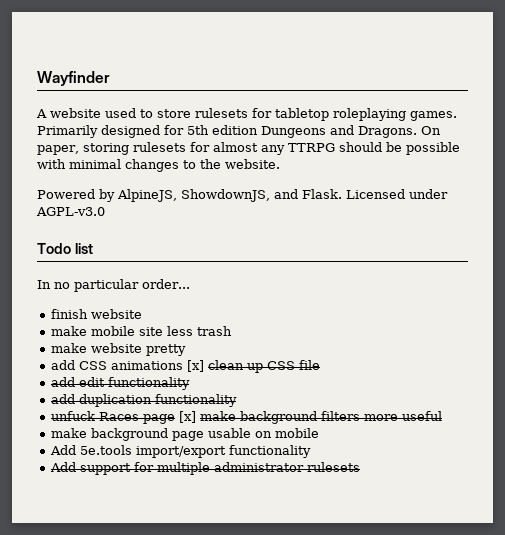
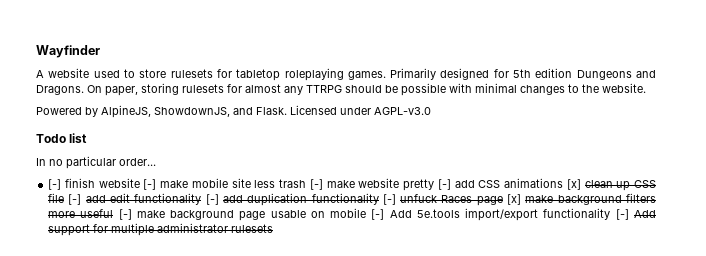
- finish website
- make mobile site less trash
- make website pretty
- add CSS animations [x] clean up CSS file
- add edit functionality
- add duplication functionality
- unfuck Races page [x] make background filters more useful
- make background page usable on mobile
- Add 5e.tools import/export functionality
- Add support for multiple administrator rulesets
+ [-] finish website [-] make mobile site less trash [-] make website pretty [-] add CSS animations [x] clean up CSS file [-] add edit functionality [-] add duplication functionality [-] unfuck Races page [x] make background filters more useful [-] make background page usable on mobile [-] Add 5e.tools import/export functionality [-] Add support for multiple administrator rulesets

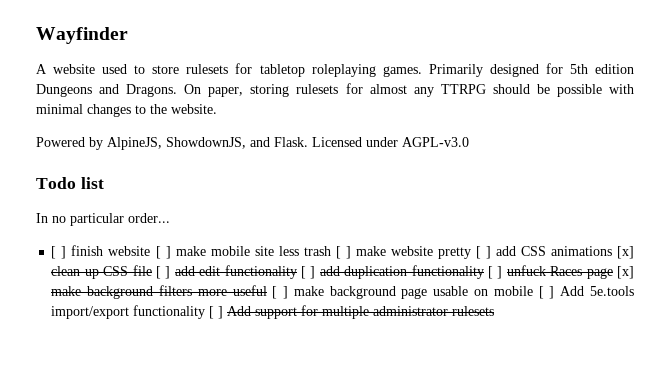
- [-] finish website [-] make mobile site less trash [-] make website pretty [-] add CSS animations [x] clean up CSS file [-] add edit functionality [-] add duplication functionality [-] unfuck Races page [x] make background filters more useful [-] make background page usable on mobile [-] Add 5e.tools import/export functionality [-] Add support for multiple administrator rulesets
+ [ ] finish website [ ] make mobile site less trash [ ] make website pretty [ ] add CSS animations [x] clean up CSS file [ ] add edit functionality [ ] add duplication functionality [ ] unfuck Races page [x] make background filters more useful [ ] make background page usable on mobile [ ] Add 5e.tools import/export functionality [ ] Add support for multiple administrator rulesets

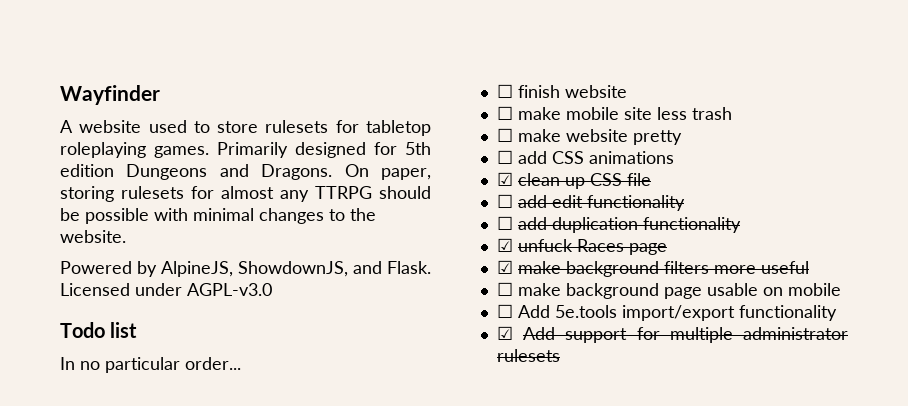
- [ ] finish website [ ] make mobile site less trash [ ] make website pretty [ ] add CSS animations [x] clean up CSS file [ ] add edit functionality [ ] add duplication functionality [ ] unfuck Races page [x] make background filters more useful [ ] make background page usable on mobile [ ] Add 5e.tools import/export functionality [ ] Add support for multiple administrator rulesets
+ ☐ finish website
+ ☐ make mobile site less trash
+ ☐ make website pretty
+ ☐ add CSS animations
+ ☑ clean up CSS file
+ ☐ add edit functionality
+ ☐ add duplication functionality
+ ☑ unfuck Races page
+ ☑ make background filters more useful
+ ☐ make background page usable on mobile
+ ☐ Add 5e.tools import/export functionality
+ ☑ Add support for multiple administrator rulesets

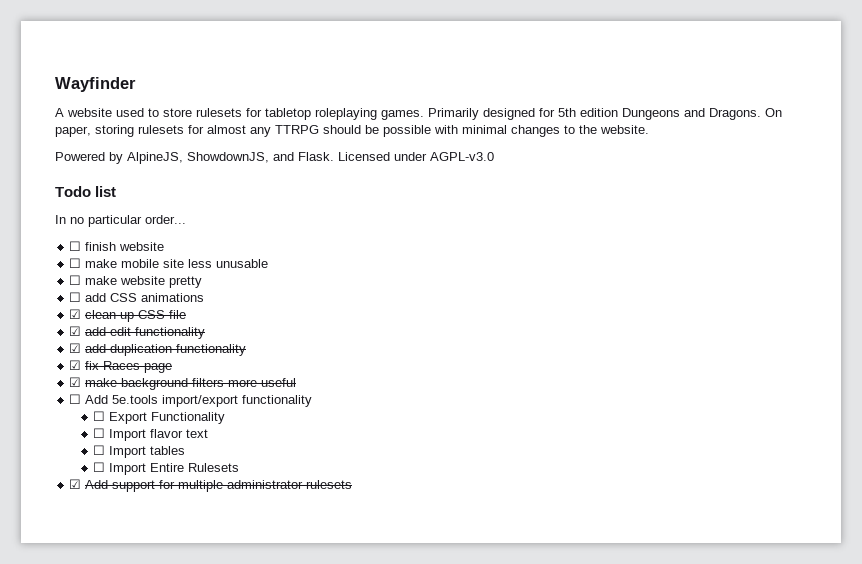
- ☐ make mobile site less trash
+ ☐ make mobile site less unusable
- ☐ add edit functionality
+ ☑ add edit functionality
- ☐ add duplication functionality
+ ☑ add duplication functionality
- ☑ unfuck Races page
+ ☑ fix Races page
- ☐ make background page usable on mobile
+ ☐ Export Functionality
+ ☐ Import flavor text
+ ☐ Import tables
+ ☐ Import Entire Rulesets

